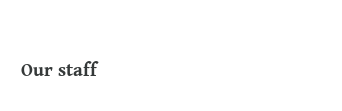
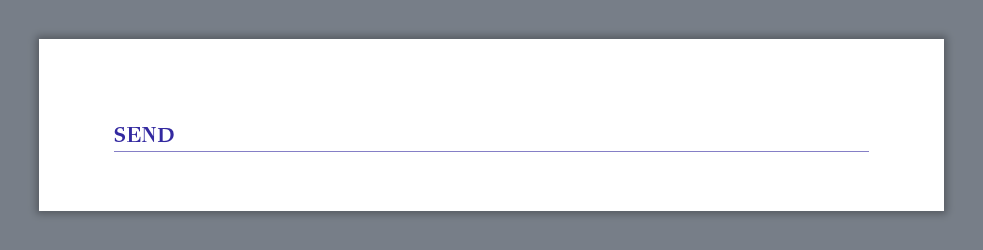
- Our staff
+ SEND

